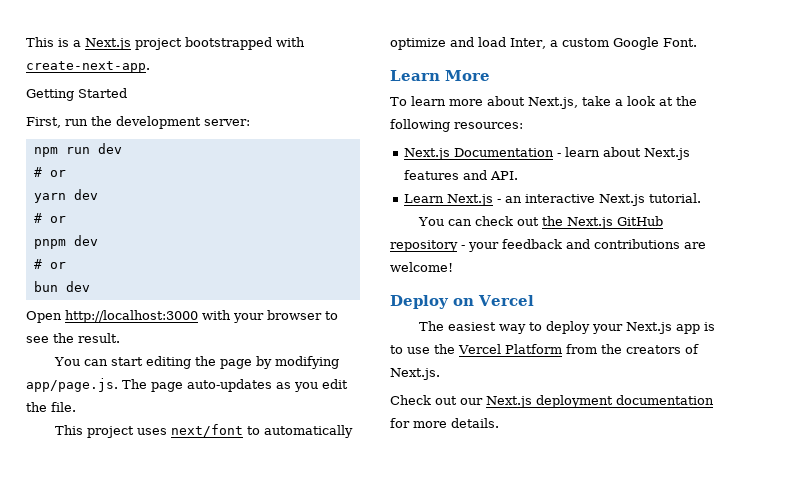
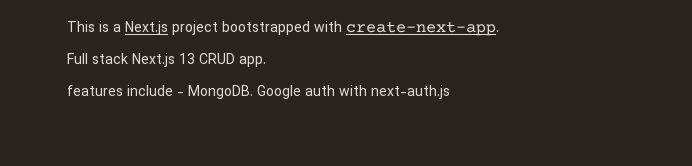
- Getting Started
- First, run the development server:
- npm run dev
- # or
- yarn dev
- # or
- pnpm dev
- # or
- bun dev
- Open http://localhost:3000 with your browser to see the result.
- You can start editing the page by modifying app/page.js. The page auto-updates as you edit the file.
- This project uses next/font to automatically optimize and load Inter, a custom Google Font.
- Learn More
- To learn more about Next.js, take a look at the following resources:
- Next.js Documentation - learn about Next.js features and API.
- Learn Next.js - an interactive Next.js tutorial.
- You can check out the Next.js GitHub repository - your feedback and contributions are welcome!
- Deploy on Vercel
- The easiest way to deploy your Next.js app is to use the Vercel Platform from the creators of Next.js.
- Check out our Next.js deployment documentation for more details.
+ Full stack Next.js 13 CRUD app.
+ features include - MongoDB. Google auth with next-auth.js

